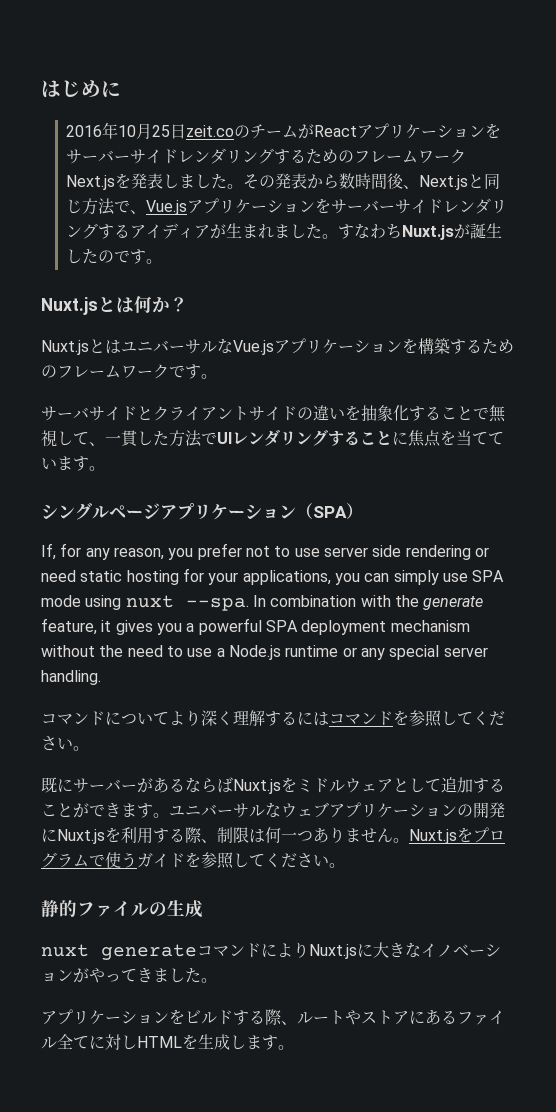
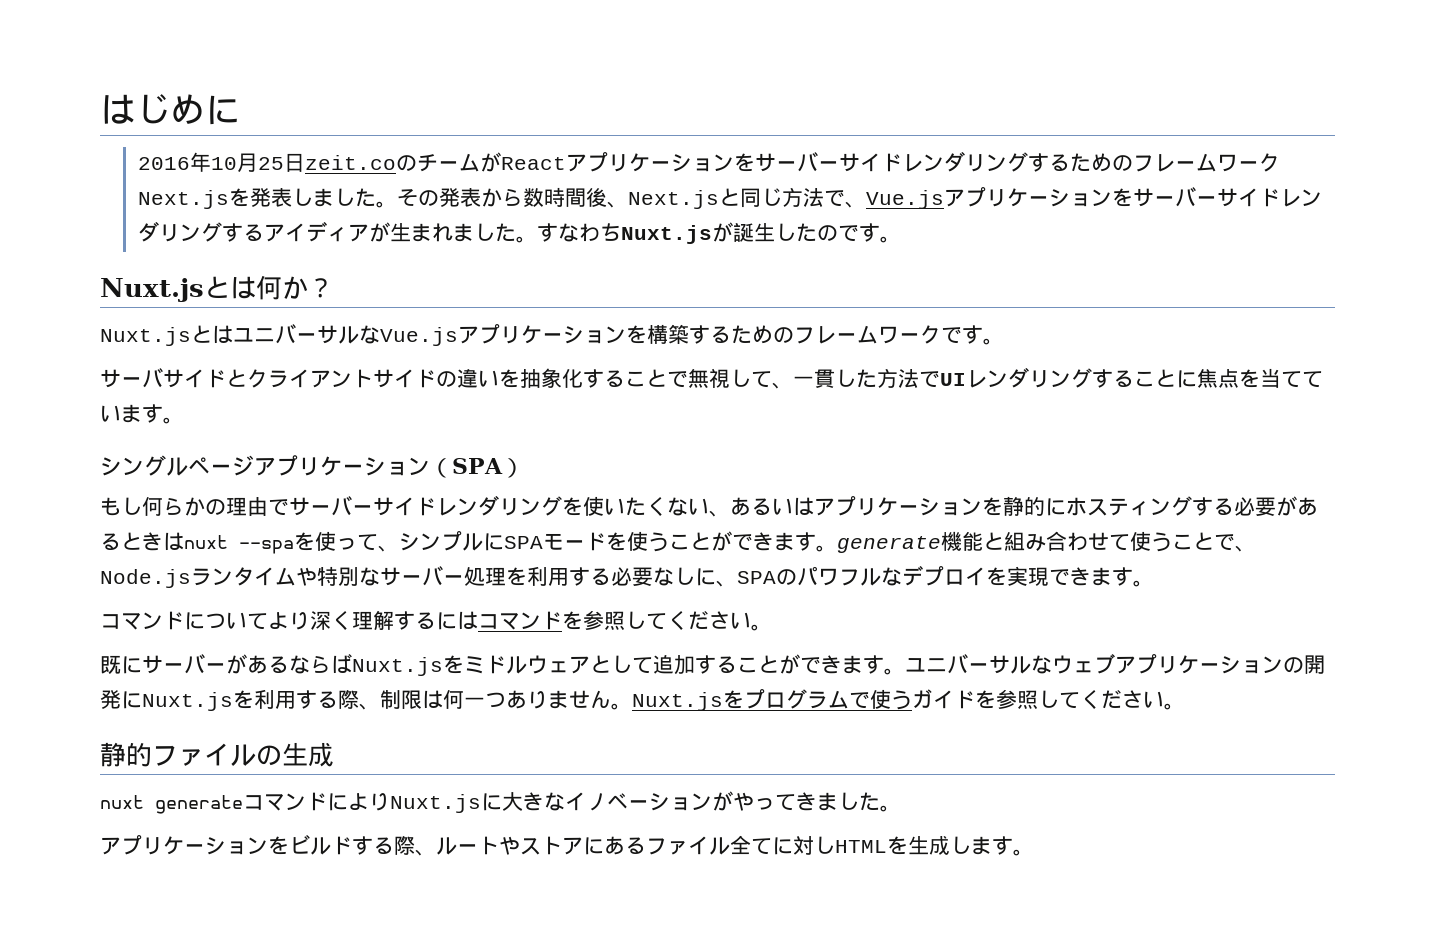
- If, for any reason, you prefer not to use server side rendering or need static hosting for your applications, you can simply use SPA mode using nuxt --spa. In combination with the generate feature, it gives you a powerful SPA deployment mechanism without the need to use a Node.js runtime or any special server handling.
+ もし何らかの理由でサーバーサイドレンダリングを使いたくない、あるいはアプリケーションを静的にホスティングする必要があるときはnuxt --spaを使って、シンプルにSPAモードを使うことができます。generate機能と組み合わせて使うことで、Node.jsランタイムや特別なサーバー処理を利用する必要なしに、SPAのパワフルなデプロイを実現できます。

